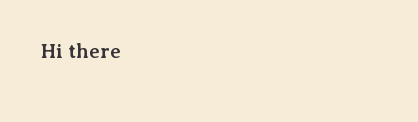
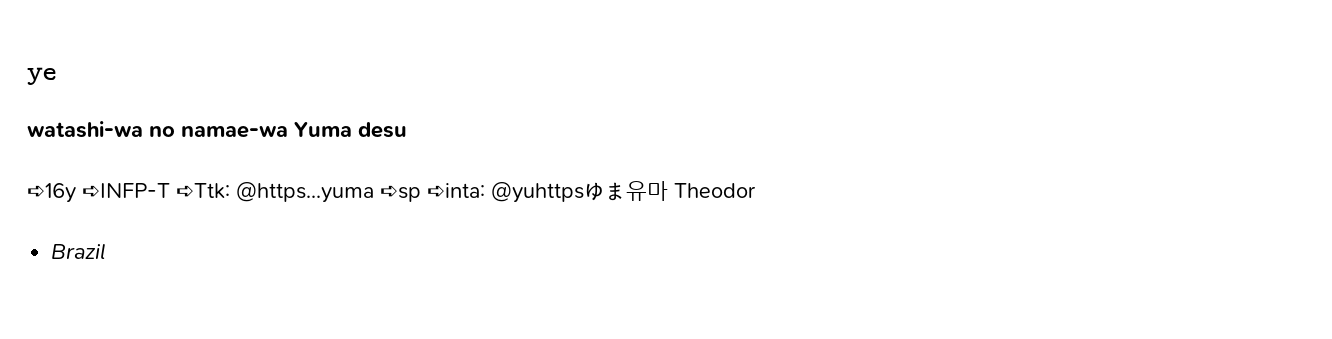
- Hi there
+ ye
+ watashi-wa no namae-wa Yuma desu
+ ➪16y ➪INFP-T ➪Ttk: @https...yuma ➪sp ➪inta: @yuhttpsゆま유마 Theodor
+ Brazil

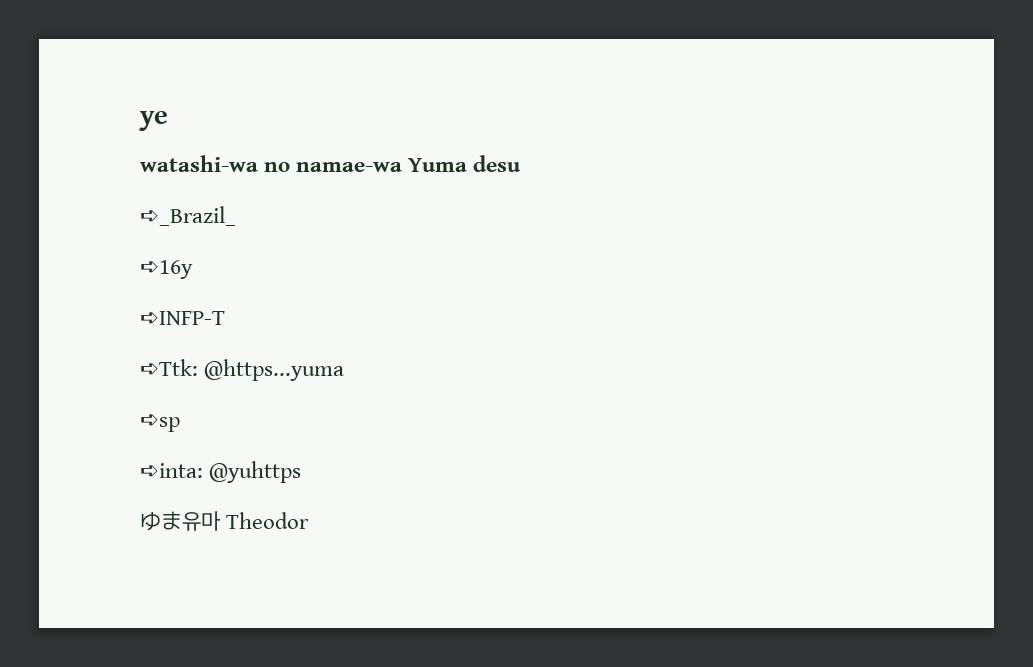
+ ➪_Brazil_
- ➪16y ➪INFP-T ➪Ttk: @https...yuma ➪sp ➪inta: @yuhttpsゆま유마 Theodor
+ ➪16y
+ ➪INFP-T
+ ➪Ttk: @https...yuma
+ ➪sp
+ ➪inta: @yuhttps
+ ゆま유마 Theodor
- Brazil

